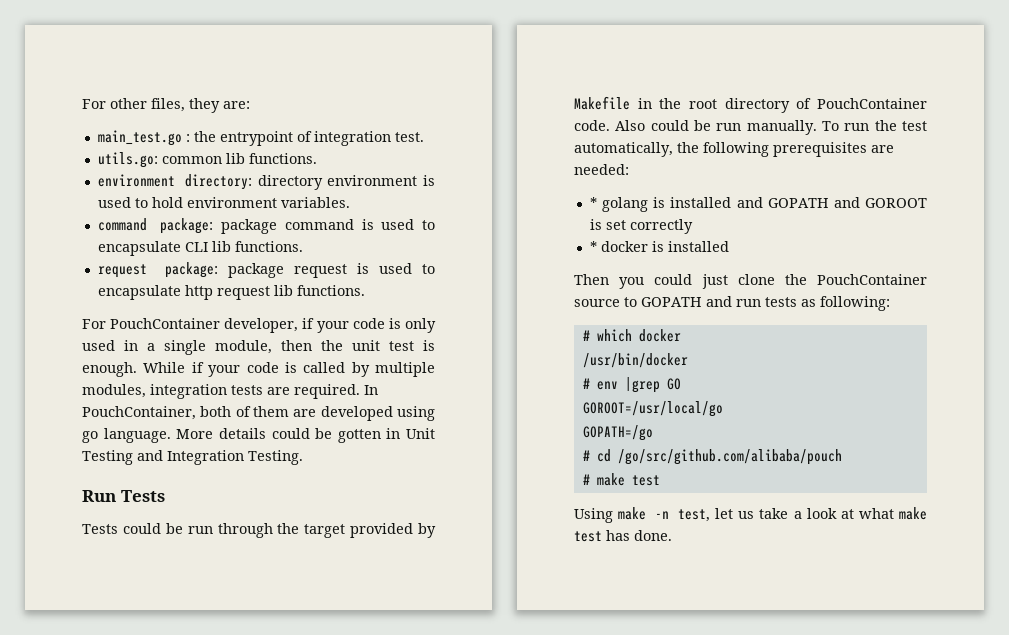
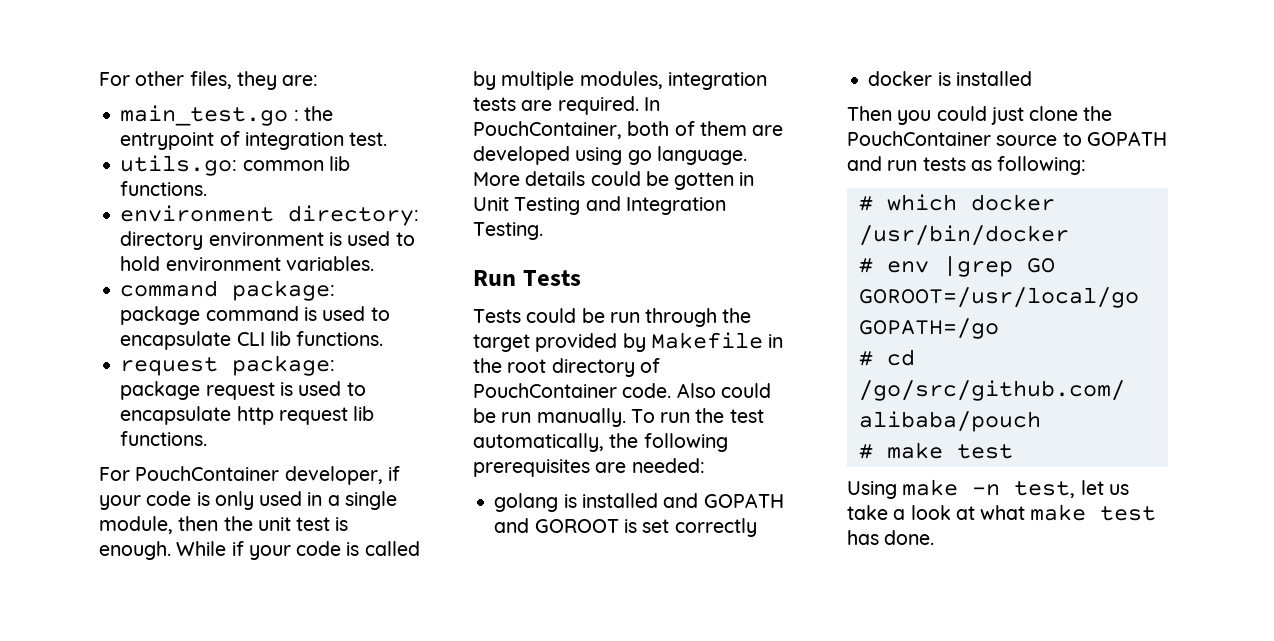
- * golang is installed and GOPATH and GOROOT is set correctly
+ golang is installed and GOPATH and GOROOT is set correctly
- * docker is installed
+ docker is installed

